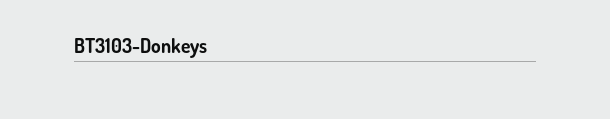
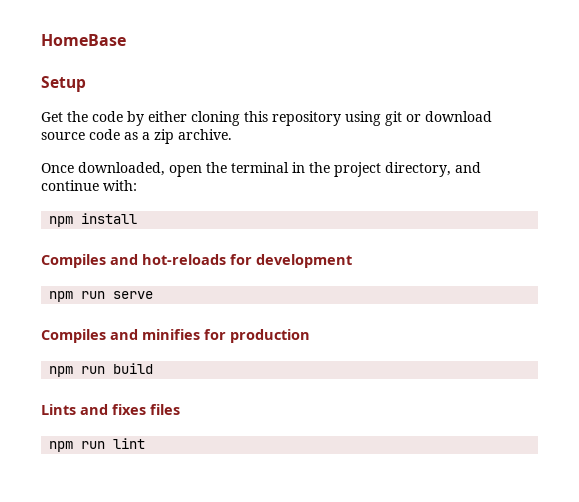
- BT3103-Donkeys
+ HomeBase
+ Setup
+ Get the code by either cloning this repository using git or download source code as a zip archive.
+ Once downloaded, open the terminal in the project directory, and continue with:
+ npm install
+ Compiles and hot-reloads for development
+ npm run serve
+ Compiles and minifies for production
+ npm run build
+ Lints and fixes files
+ npm run lint

